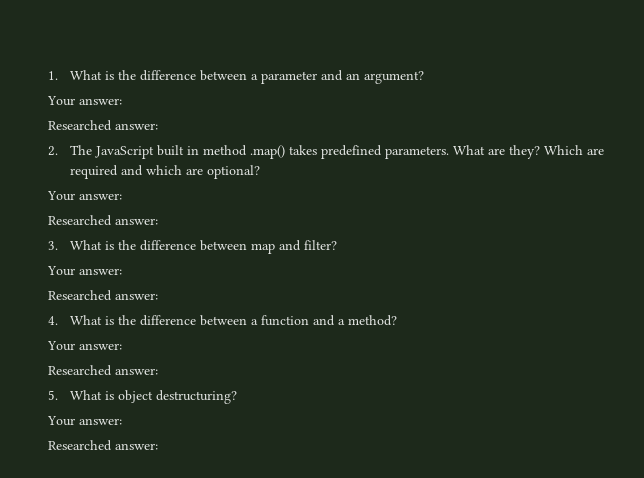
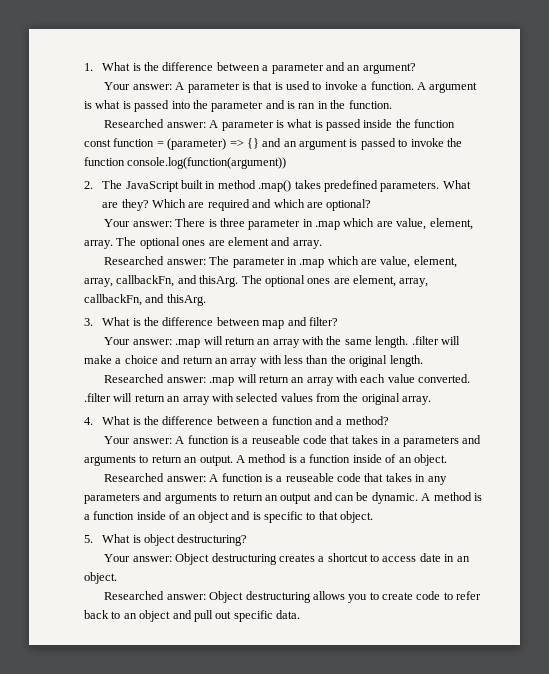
  1. What is the difference between a parameter and an argument?
- Your answer:
- Researched answer:
+ Your answer: A parameter is that is used to invoke a function. A argument is what is passed into the parameter and is ran in the function.
+ Researched answer: A parameter is what is passed inside the function const function = (parameter) => {} and an argument is passed to invoke the function console.log(function(argument))
  Which are required and which are optional?
- Your answer:
- Researched answer:
+ Your answer: There is three parameter in .map which are value, element, array. The optional ones are element and array.
+ Researched answer: The parameter in .map which are value, element, array, callbackFn, and thisArg. The optional ones are element, array, callbackFn, and thisArg.
  3. What is the difference between map and filter?
- Your answer:
- Researched answer:
+ Your answer: .map will return an array with the same length. .filter will make a choice and return an array with less than the original length.
+ Researched answer: .map will return an array with each value converted. .filter will return an array with selected values from the original array.
  4. What is the difference between a function and a method?
- Your answer:
- Researched answer:
+ Your answer: A function is a reuseable code that takes in a parameters and arguments to return an output. A method is a function inside of an object.
+ Researched answer: A function is a reuseable code that takes in any parameters and arguments to return an output and can be dynamic. A method is a function inside of an object and is specific to that object.
  5. What is object destructuring?
- Your answer:
- Researched answer:
+ Your answer: Object destructuring creates a shortcut to access date in an object.
+ Researched answer: Object destructuring allows you to create code to refer back to an object and pull out specific data.

